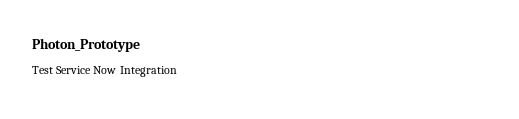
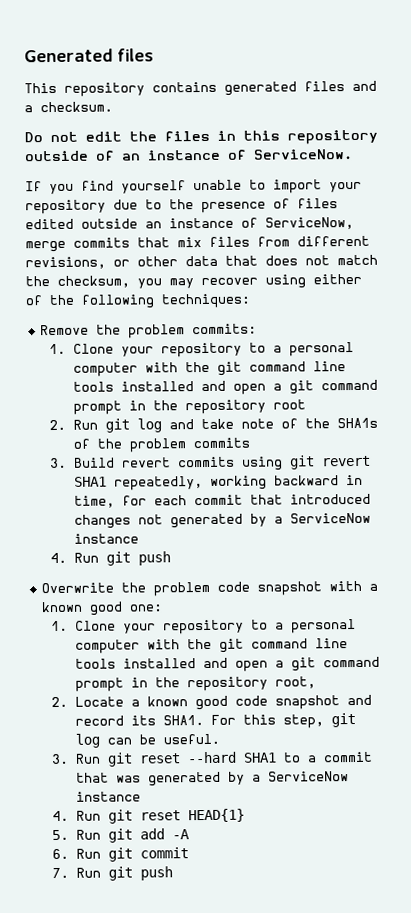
- Photon_Prototype
- Test Service Now Integration
+ Generated files
+ This repository contains generated files and a checksum.
+ Do not edit the files in this repository outside of an instance of ServiceNow.
+ If you find yourself unable to import your repository due to the presence of files edited outside an instance of ServiceNow, merge commits that mix files from different revisions, or other data that does not match the checksum, you may recover using either of the following techniques:
+ Remove the problem commits:
+ 1. Clone your repository to a personal computer with the git command line tools installed and open a git command prompt in the repository root
+ 2. Run git log and take note of the SHA1s of the problem commits
+ 3. Build revert commits using git revert SHA1 repeatedly, working backward in time, for each commit that introduced changes not generated by a ServiceNow instance
+ 4. Run git push
+ Overwrite the problem code snapshot with a known good one:
+ 1. Clone your repository to a personal computer with the git command line tools installed and open a git command prompt in the repository root,
+ 2. Locate a known good code snapshot and record its SHA1. For this step, git log can be useful.
+ 3. Run git reset --hard SHA1 to a commit that was generated by a ServiceNow instance
+ 4. Run git reset HEAD{1}
+ 5. Run git add -A
+ 6. Run git commit
+ 7. Run git push

